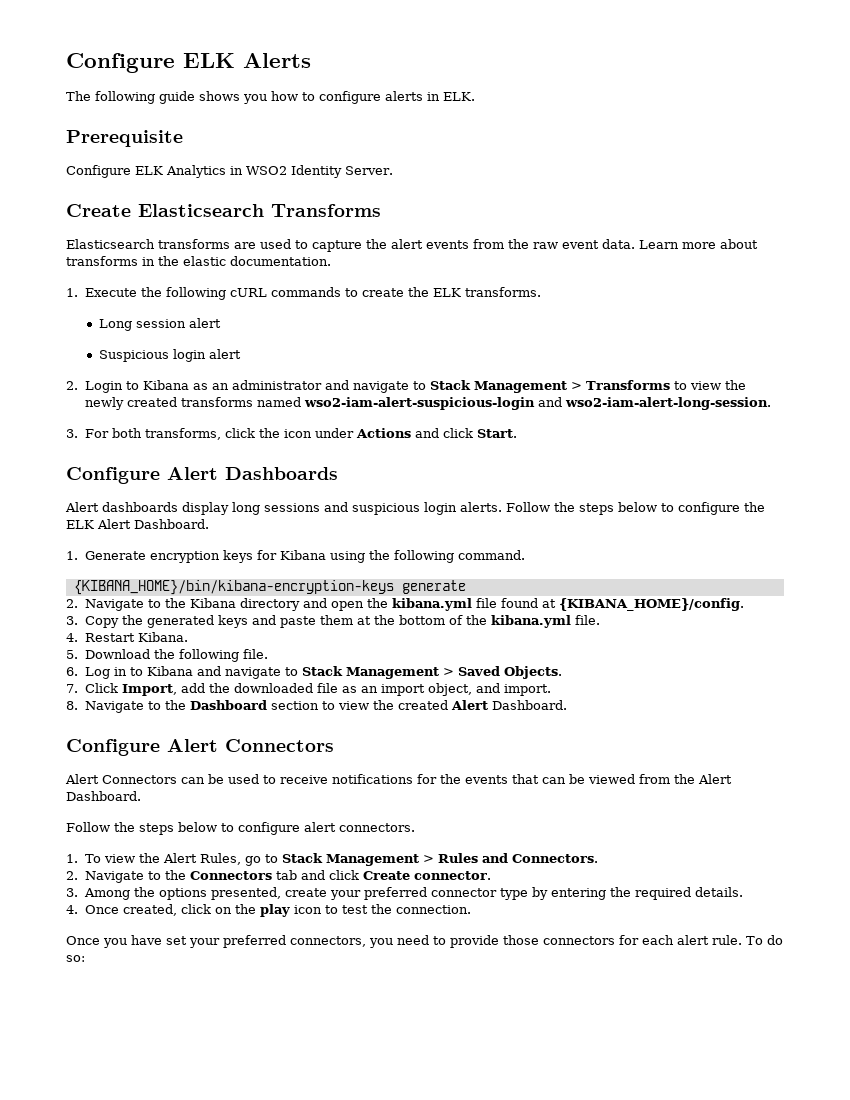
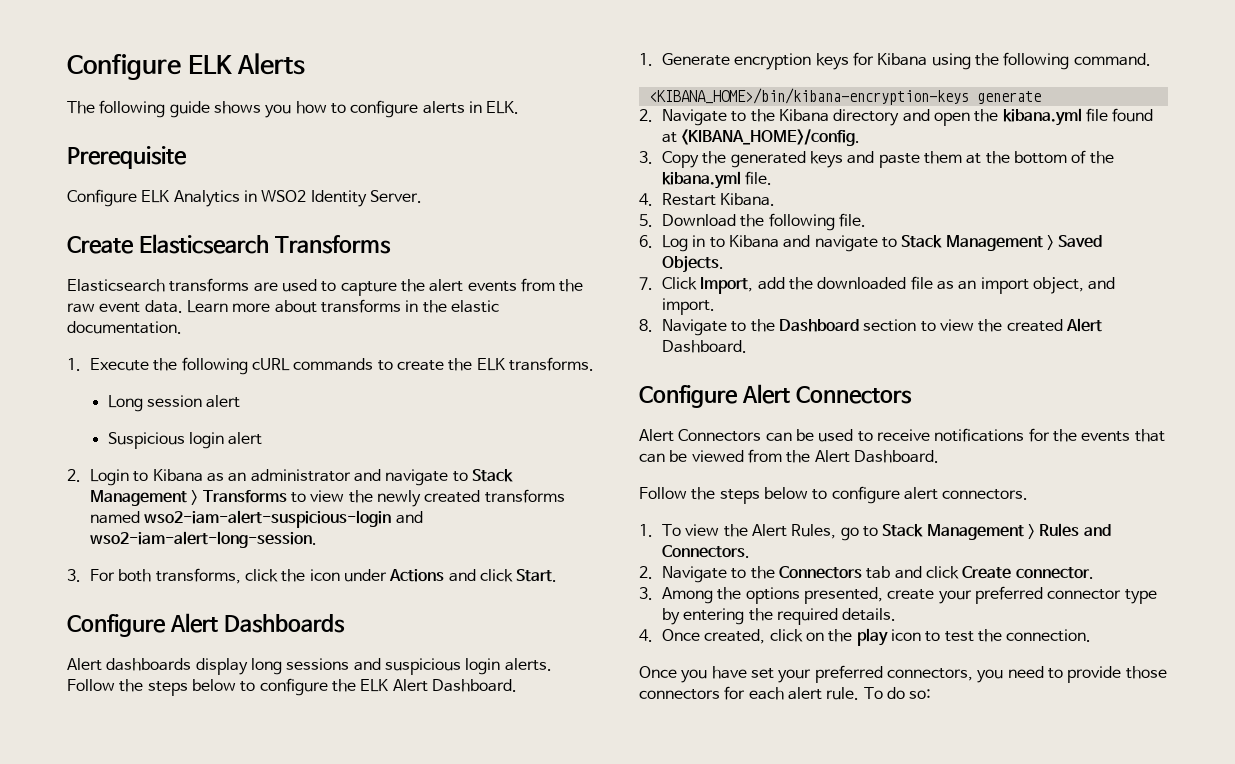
- {KIBANA_HOME}/bin/kibana-encryption-keys generate
+ <KIBANA_HOME>/bin/kibana-encryption-keys generate
- 2. Navigate to the Kibana directory and open the kibana.yml file found at {KIBANA_HOME}/config.
+ 2. Navigate to the Kibana directory and open the kibana.yml file found at <KIBANA_HOME>/config.

